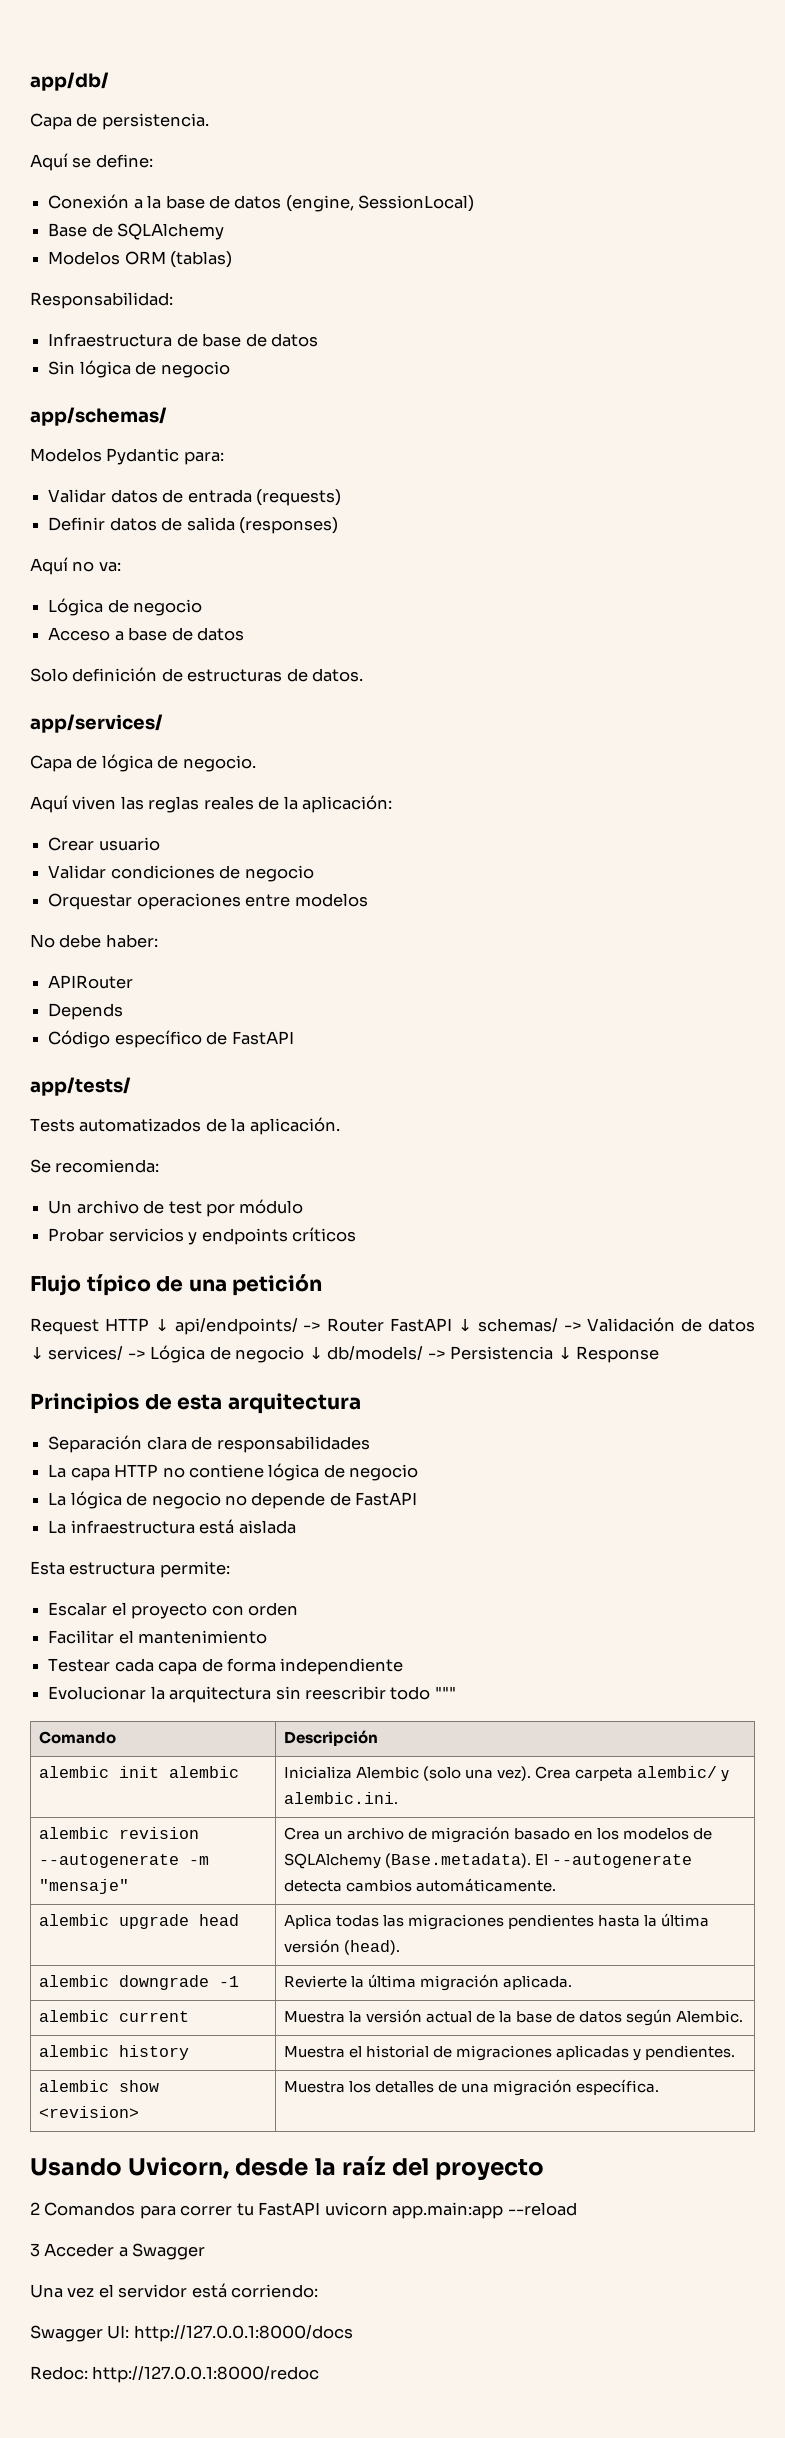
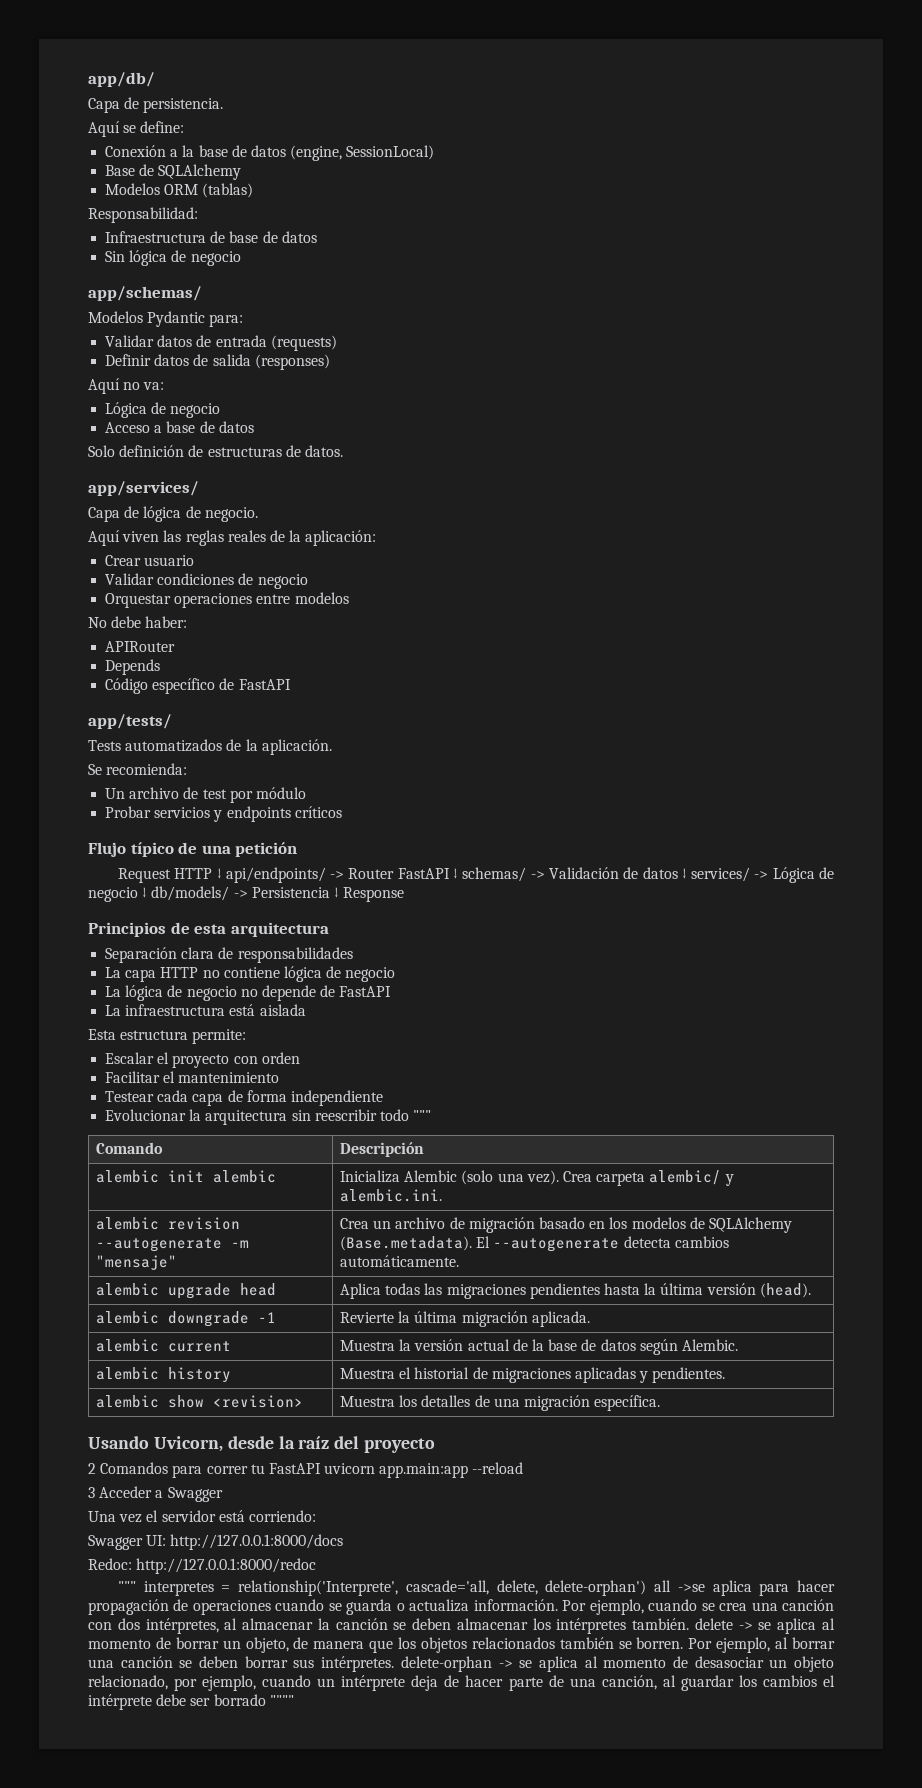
+ """ interpretes = relationship('Interprete', cascade='all, delete, delete-orphan') all ->se aplica para hacer propagación de operaciones cuando se guarda o actualiza información. Por ejemplo, cuando se crea una canción con dos intérpretes, al almacenar la canción se deben almacenar los intérpretes también. delete -> se aplica al momento de borrar un objeto, de manera que los objetos relacionados también se borren. Por ejemplo, al borrar una canción se deben borrar sus intérpretes. delete-orphan -> se aplica al momento de desasociar un objeto relacionado, por ejemplo, cuando un intérprete deja de hacer parte de una canción, al guardar los cambios el intérprete debe ser borrado """"

